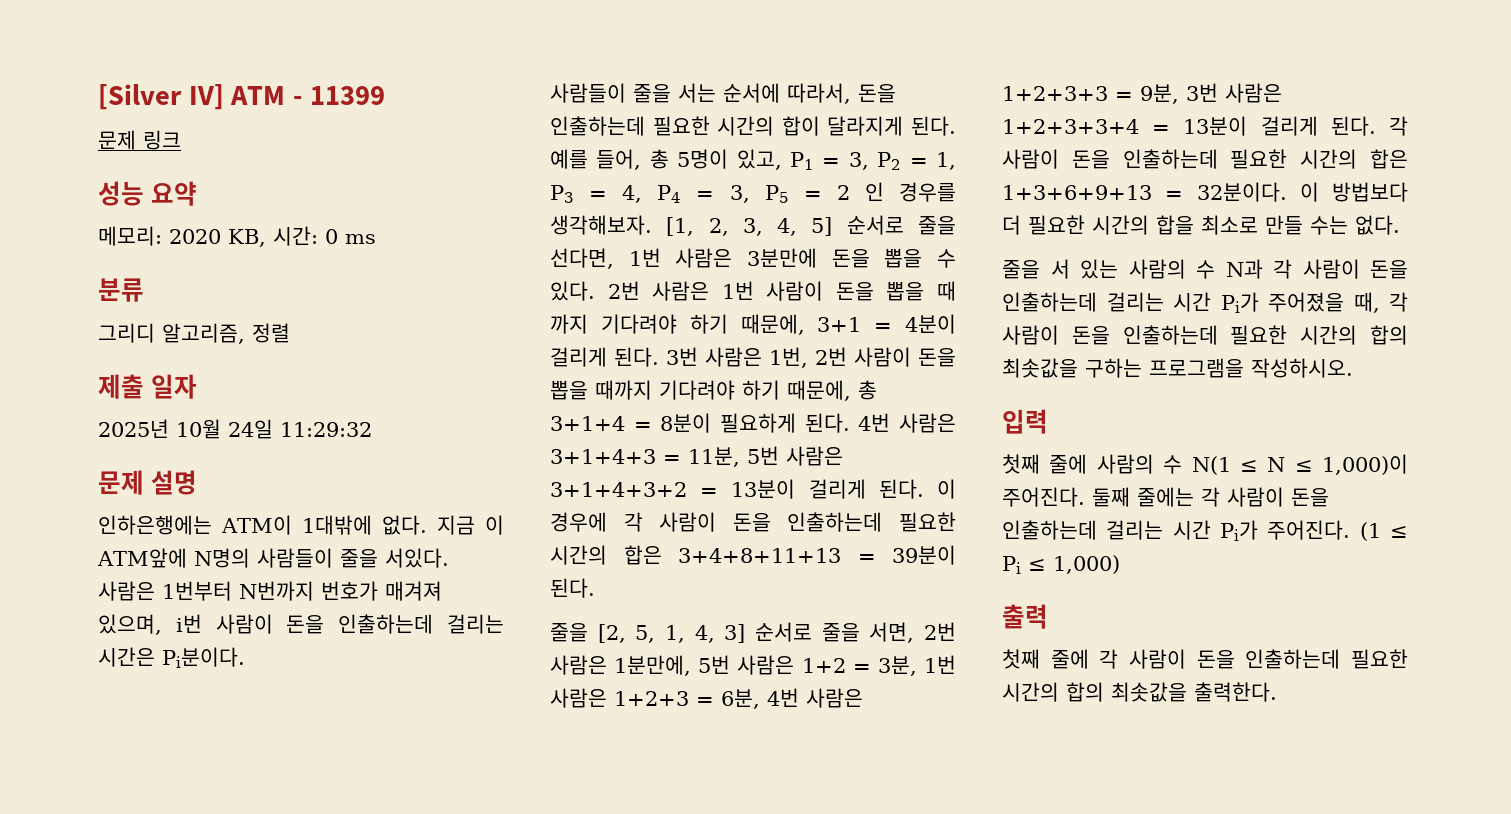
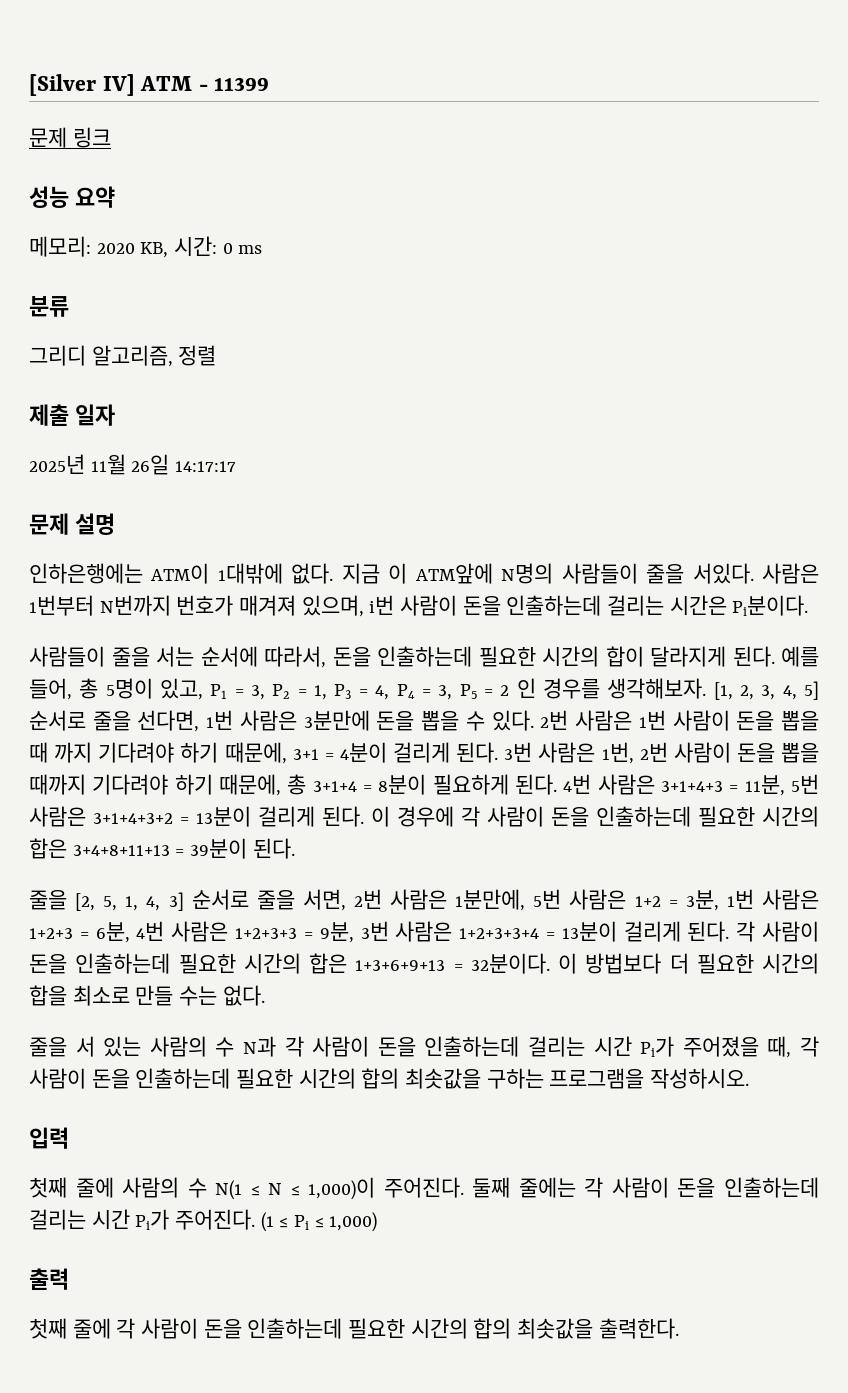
- 2025년 10월 24일 11:29:32
+ 2025년 11월 26일 14:17:17

